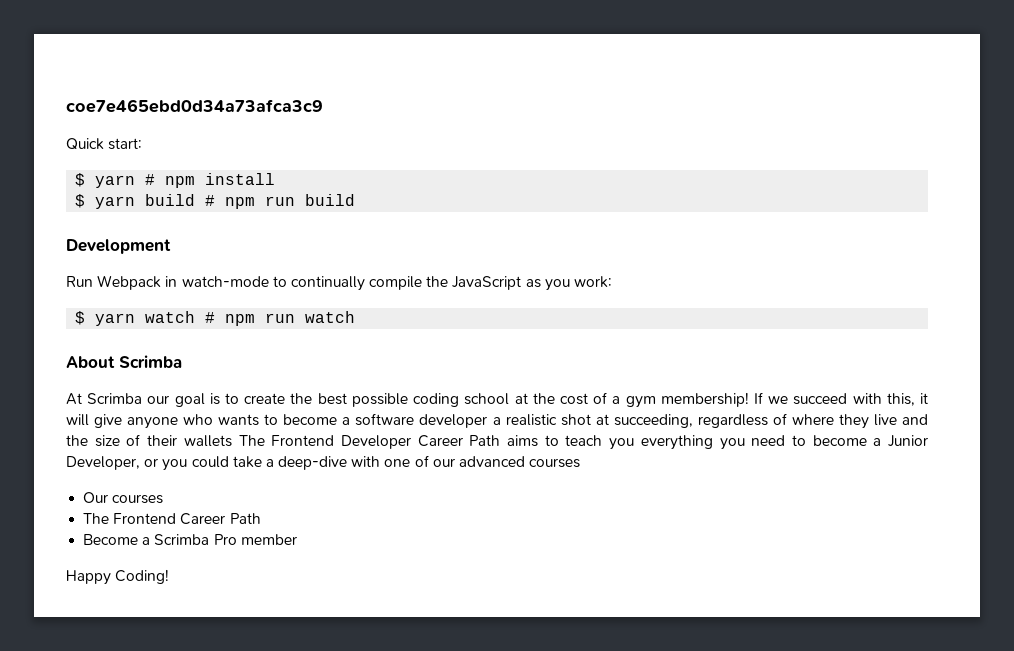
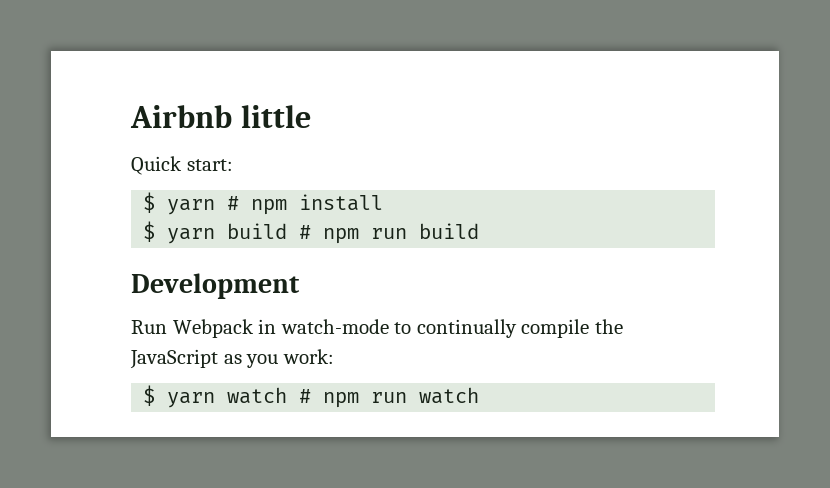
- coe7e465ebd0d34a73afca3c9
+ Airbnb little
- About Scrimba
- At Scrimba our goal is to create the best possible coding school at the cost of a gym membership! If we succeed with this, it will give anyone who wants to become a software developer a realistic shot at succeeding, regardless of where they live and the size of their wallets The Frontend Developer Career Path aims to teach you everything you need to become a Junior Developer, or you could take a deep-dive with one of our advanced courses
- Our courses
- The Frontend Career Path
- Become a Scrimba Pro member
- Happy Coding!

